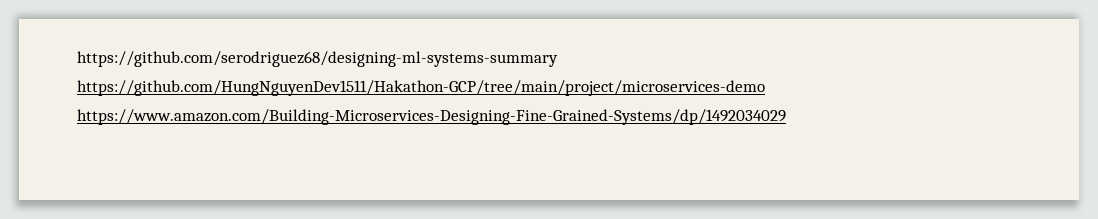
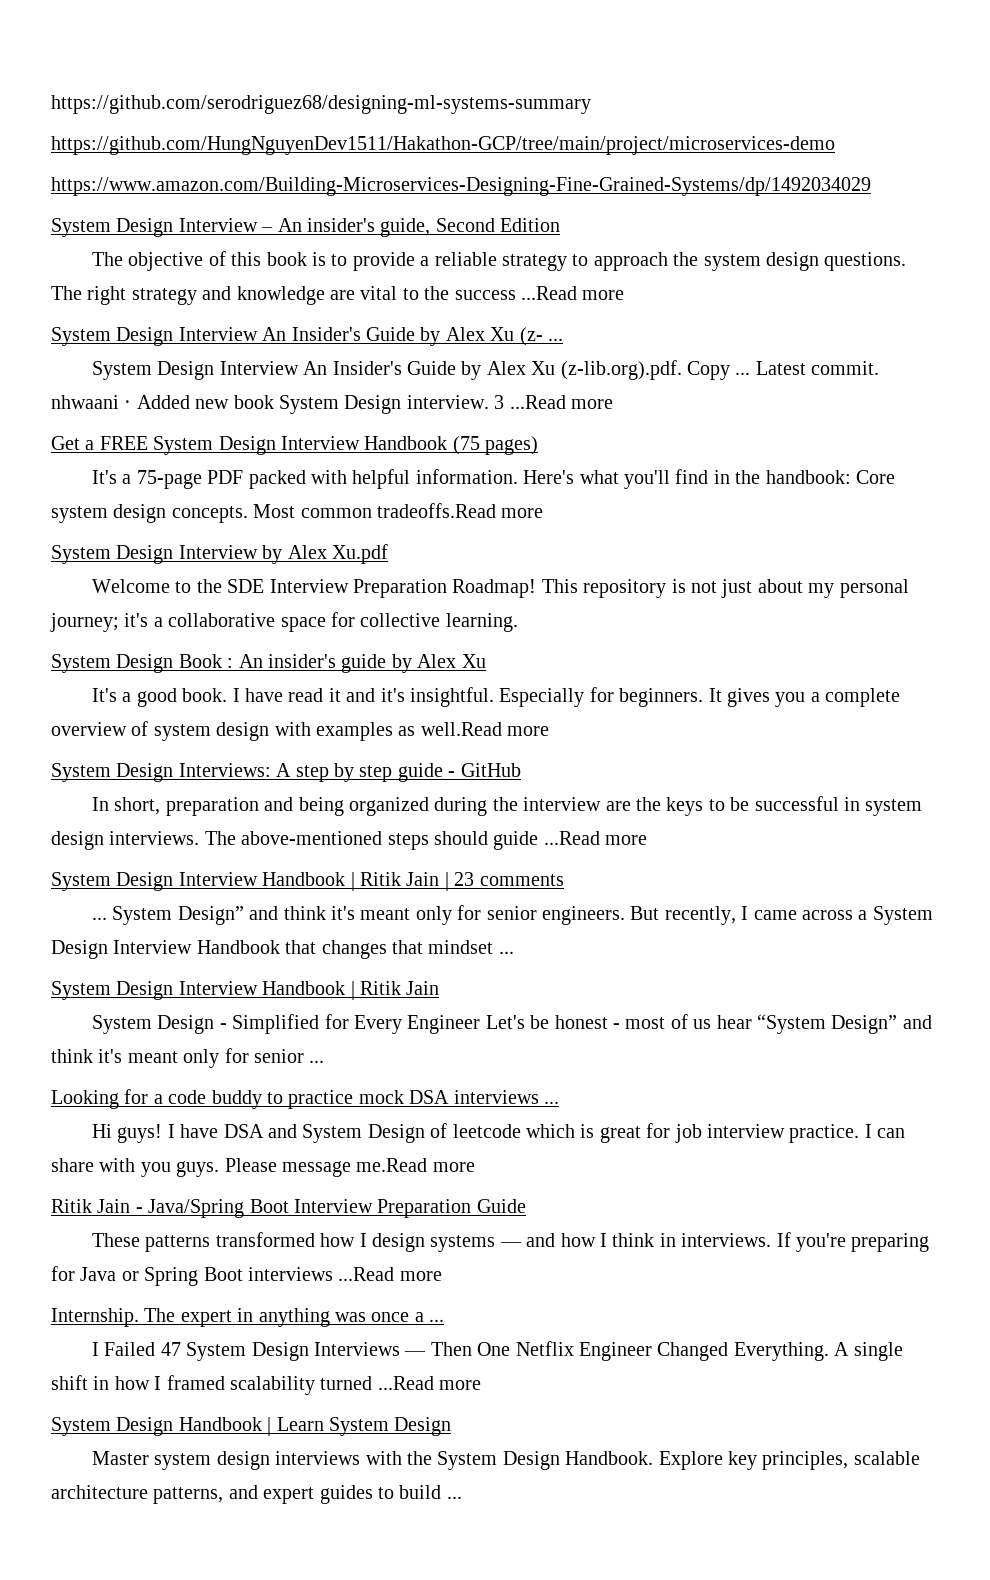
+ System Design Interview – An insider's guide, Second Edition
+ The objective of this book is to provide a reliable strategy to approach the system design questions. The right strategy and knowledge are vital to the success ...Read more
+ System Design Interview An Insider's Guide by Alex Xu (z- ...
+ System Design Interview An Insider's Guide by Alex Xu (z-lib.org).pdf. Copy ... Latest commit. nhwaani · Added new book System Design interview. 3 ...Read more
+ Get a FREE System Design Interview Handbook (75 pages)
+ It's a 75-page PDF packed with helpful information. Here's what you'll find in the handbook: Core system design concepts. Most common tradeoffs.Read more
+ System Design Interview by Alex Xu.pdf
+ Welcome to the SDE Interview Preparation Roadmap! This repository is not just about my personal journey; it's a collaborative space for collective learning.
+ System Design Book : An insider's guide by Alex Xu
+ It's a good book. I have read it and it's insightful. Especially for beginners. It gives you a complete overview of system design with examples as well.Read more
+ System Design Interviews: A step by step guide - GitHub
+ In short, preparation and being organized during the interview are the keys to be successful in system design interviews. The above-mentioned steps should guide ...Read more
+ System Design Interview Handbook | Ritik Jain | 23 comments
+ ... System Design” and think it's meant only for senior engineers. But recently, I came across a System Design Interview Handbook that changes that mindset ...
+ System Design Interview Handbook | Ritik Jain
+ System Design - Simplified for Every Engineer Let's be honest - most of us hear “System Design” and think it's meant only for senior ...
+ Looking for a code buddy to practice mock DSA interviews ...
+ Hi guys! I have DSA and System Design of leetcode which is great for job interview practice. I can share with you guys. Please message me.Read more
+ Ritik Jain - Java/Spring Boot Interview Preparation Guide
+ These patterns transformed how I design systems — and how I think in interviews. If you're preparing for Java or Spring Boot interviews ...Read more
+ Internship. The expert in anything was once a ...
+ I Failed 47 System Design Interviews — Then One Netflix Engineer Changed Everything. A single shift in how I framed scalability turned ...Read more
+ System Design Handbook | Learn System Design
+ Master system design interviews with the System Design Handbook. Explore key principles, scalable architecture patterns, and expert guides to build ...

